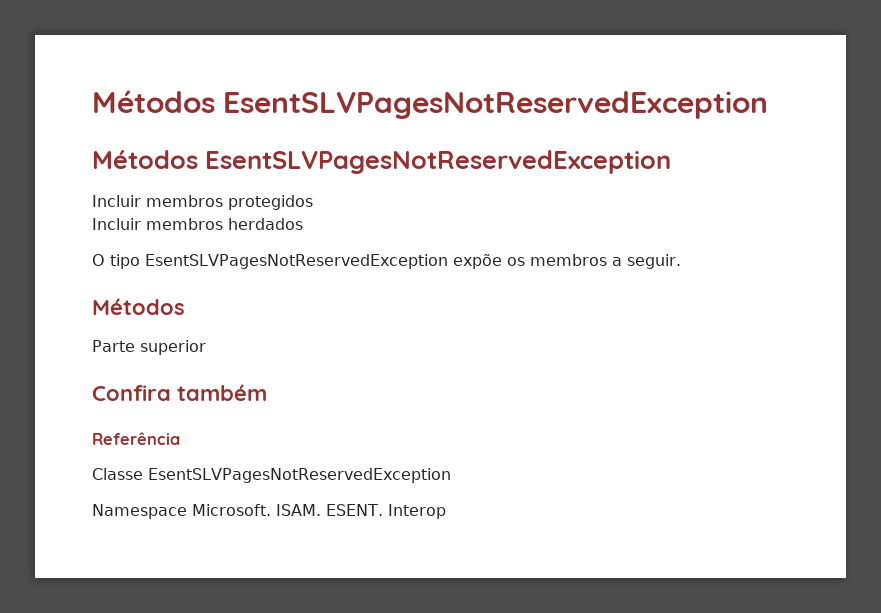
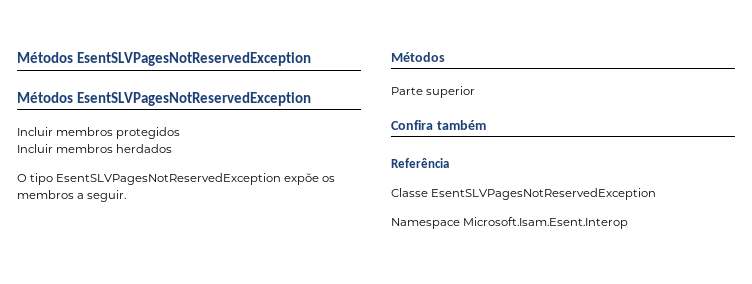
- Namespace Microsoft. ISAM. ESENT. Interop
+ Namespace Microsoft.Isam.Esent.Interop

